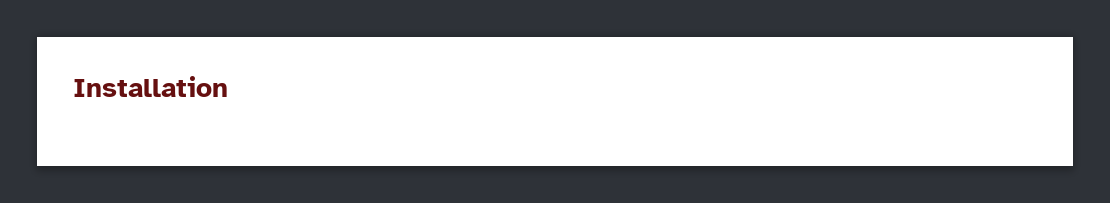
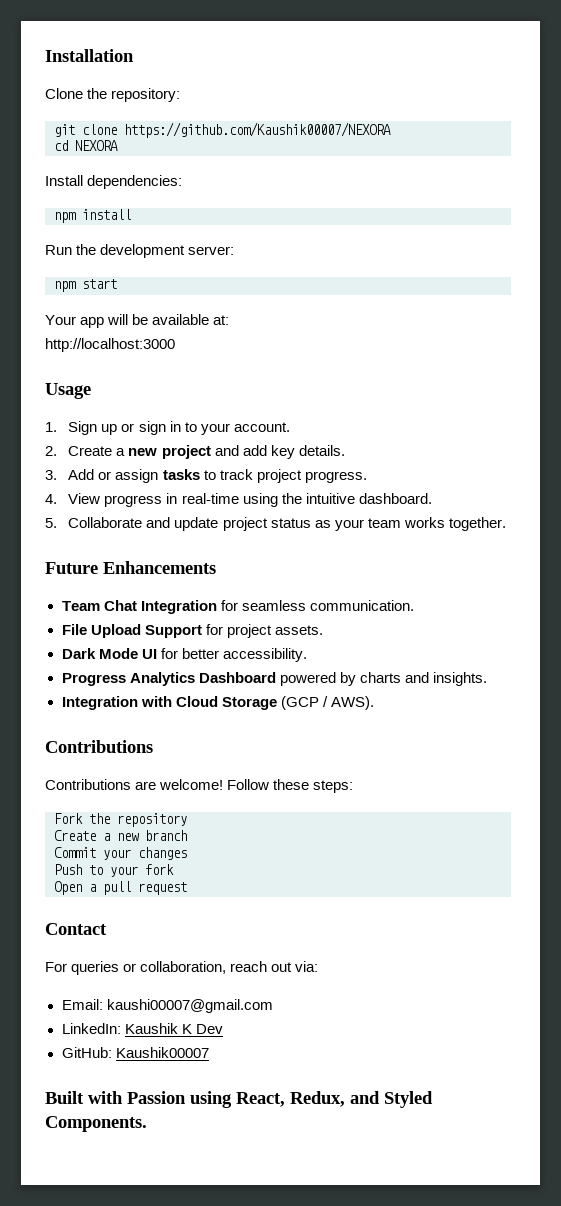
+ Clone the repository:
+ git clone https://github.com/Kaushik00007/NEXORA
+ cd NEXORA
+ Install dependencies:
+ npm install
+ Run the development server:
+ npm start
+ Your app will be available at:
+ http://localhost:3000
+ Usage
+ 1. Sign up or sign in to your account.
+ 2. Create a new project and add key details.
+ 3. Add or assign tasks to track project progress.
+ 4. View progress in real-time using the intuitive dashboard.
+ 5. Collaborate and update project status as your team works together.
+ Future Enhancements
+ Team Chat Integration for seamless communication.
+ File Upload Support for project assets.
+ Dark Mode UI for better accessibility.
+ Progress Analytics Dashboard powered by charts and insights.
+ Integration with Cloud Storage (GCP / AWS).
+ Contributions
+ Contributions are welcome! Follow these steps:
+ Fork the repository
+ Create a new branch
+ Commit your changes
+ Push to your fork
+ Open a pull request
+ Contact
+ For queries or collaboration, reach out via:
+ Email: kaushi00007@gmail.com
+ LinkedIn: Kaushik K Dev
+ GitHub: Kaushik00007
+ Built with Passion using React, Redux, and Styled Components.

